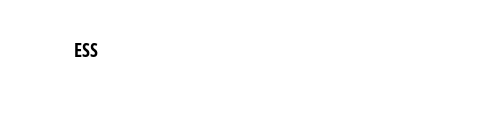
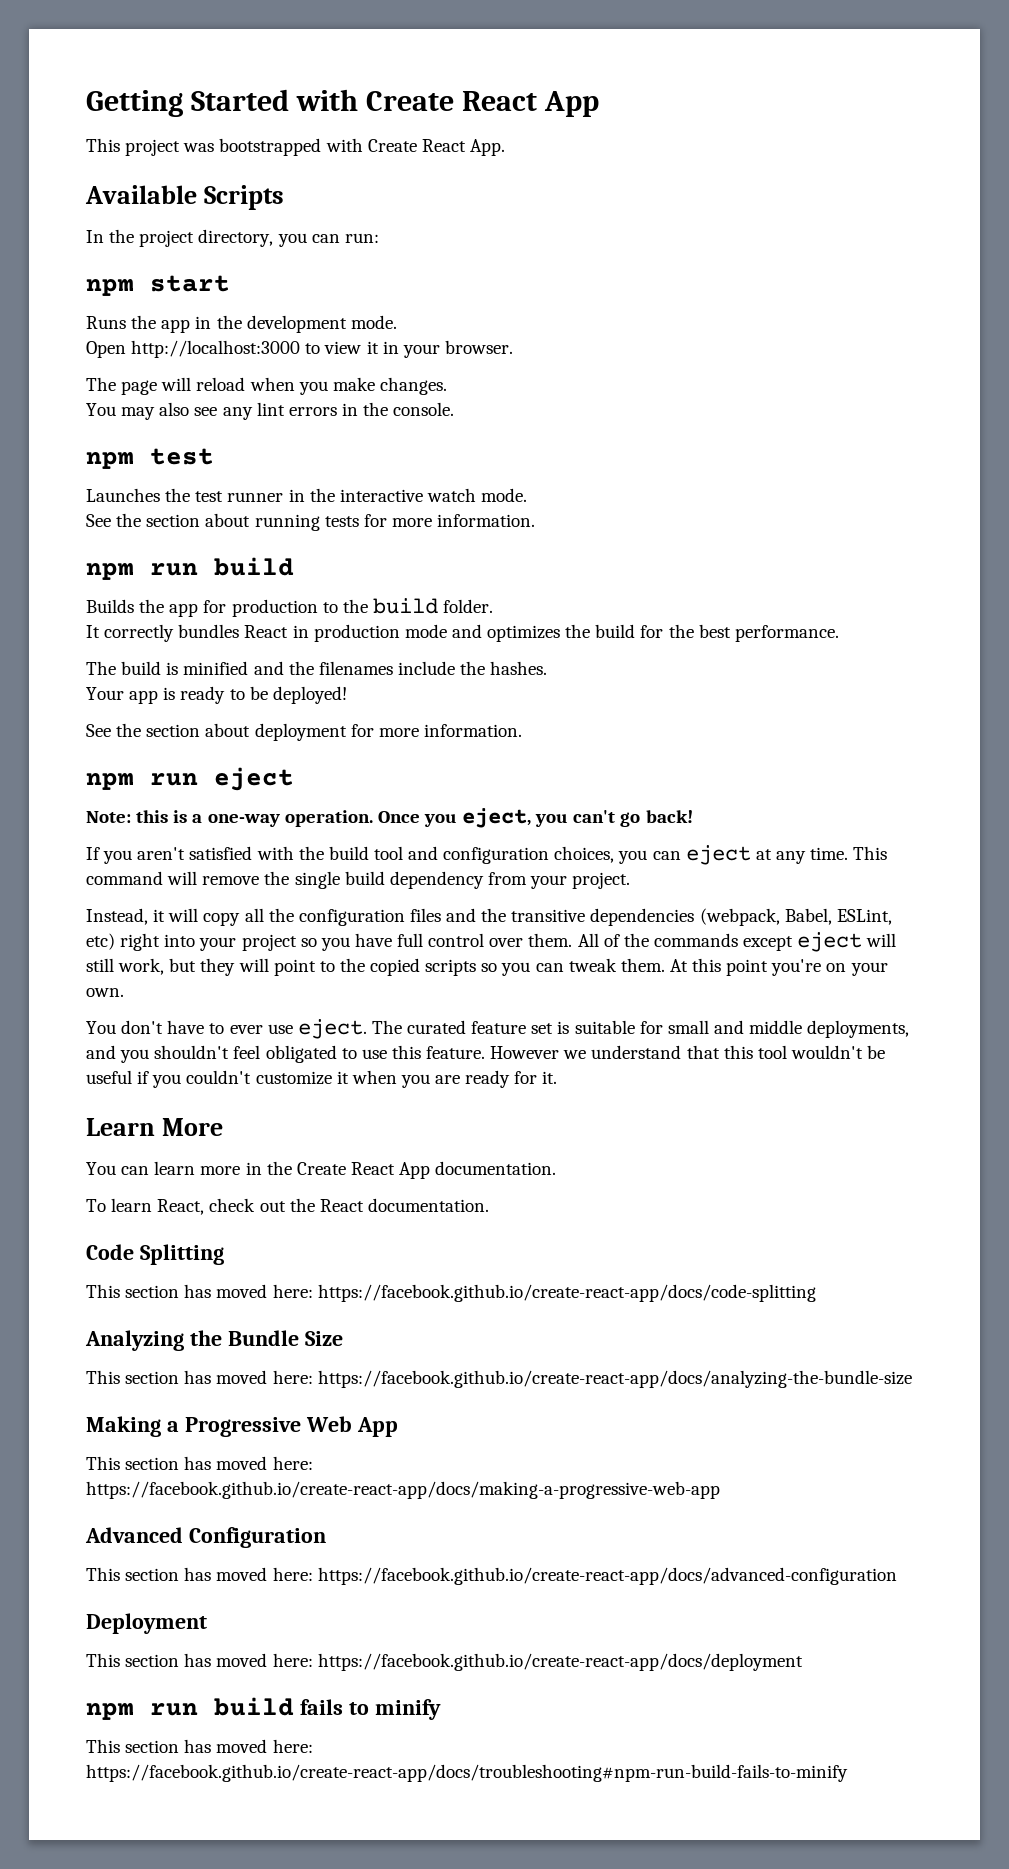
- ESS
+ Getting Started with Create React App
+ This project was bootstrapped with Create React App.
+ Available Scripts
+ In the project directory, you can run:
+ npm start
+ Runs the app in the development mode.
+ Open http://localhost:3000 to view it in your browser.
+ The page will reload when you make changes.
+ You may also see any lint errors in the console.
+ npm test
+ Launches the test runner in the interactive watch mode.
+ See the section about running tests for more information.
+ npm run build
+ Builds the app for production to the build folder.
+ It correctly bundles React in production mode and optimizes the build for the best performance.
+ The build is minified and the filenames include the hashes.
+ Your app is ready to be deployed!
+ See the section about deployment for more information.
+ npm run eject
+ Note: this is a one-way operation. Once you eject, you can't go back!
+ If you aren't satisfied with the build tool and configuration choices, you can eject at any time. This command will remove the single build dependency from your project.
+ Instead, it will copy all the configuration files and the transitive dependencies (webpack, Babel, ESLint, etc) right into your project so you have full control over them. All of the commands except eject will still work, but they will point to the copied scripts so you can tweak them. At this point you're on your own.
+ You don't have to ever use eject. The curated feature set is suitable for small and middle deployments, and you shouldn't feel obligated to use this feature. However we understand that this tool wouldn't be useful if you couldn't customize it when you are ready for it.
+ Learn More
+ You can learn more in the Create React App documentation.
+ To learn React, check out the React documentation.
+ Code Splitting
+ This section has moved here: https://facebook.github.io/create-react-app/docs/code-splitting
+ Analyzing the Bundle Size
+ This section has moved here: https://facebook.github.io/create-react-app/docs/analyzing-the-bundle-size
+ Making a Progressive Web App
+ This section has moved here: https://facebook.github.io/create-react-app/docs/making-a-progressive-web-app
+ Advanced Configuration
+ This section has moved here: https://facebook.github.io/create-react-app/docs/advanced-configuration
+ Deployment
+ This section has moved here: https://facebook.github.io/create-react-app/docs/deployment
+ npm run build fails to minify
+ This section has moved here: https://facebook.github.io/create-react-app/docs/troubleshooting#npm-run-build-fails-to-minify

